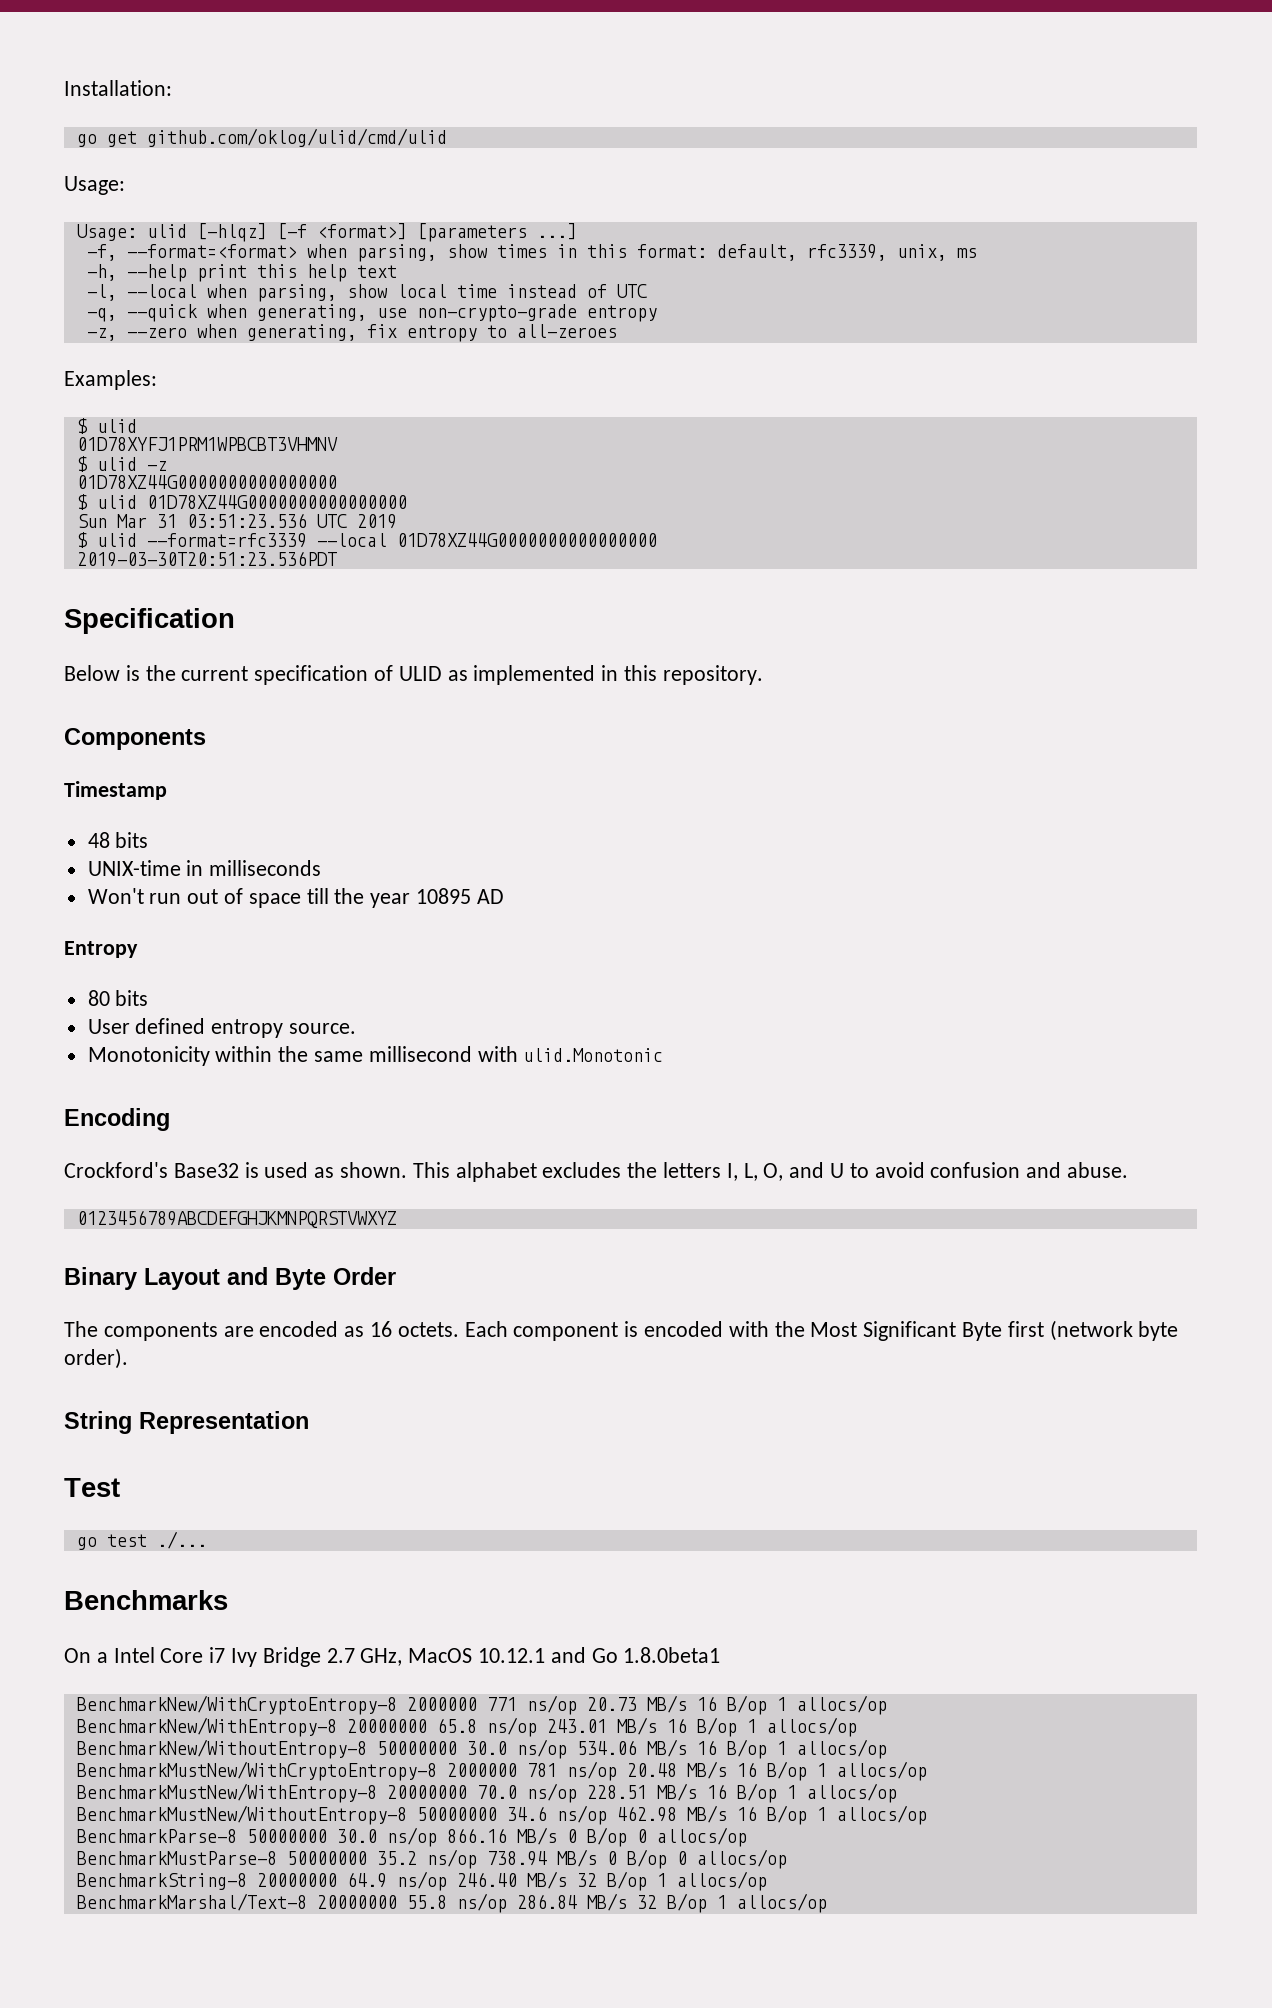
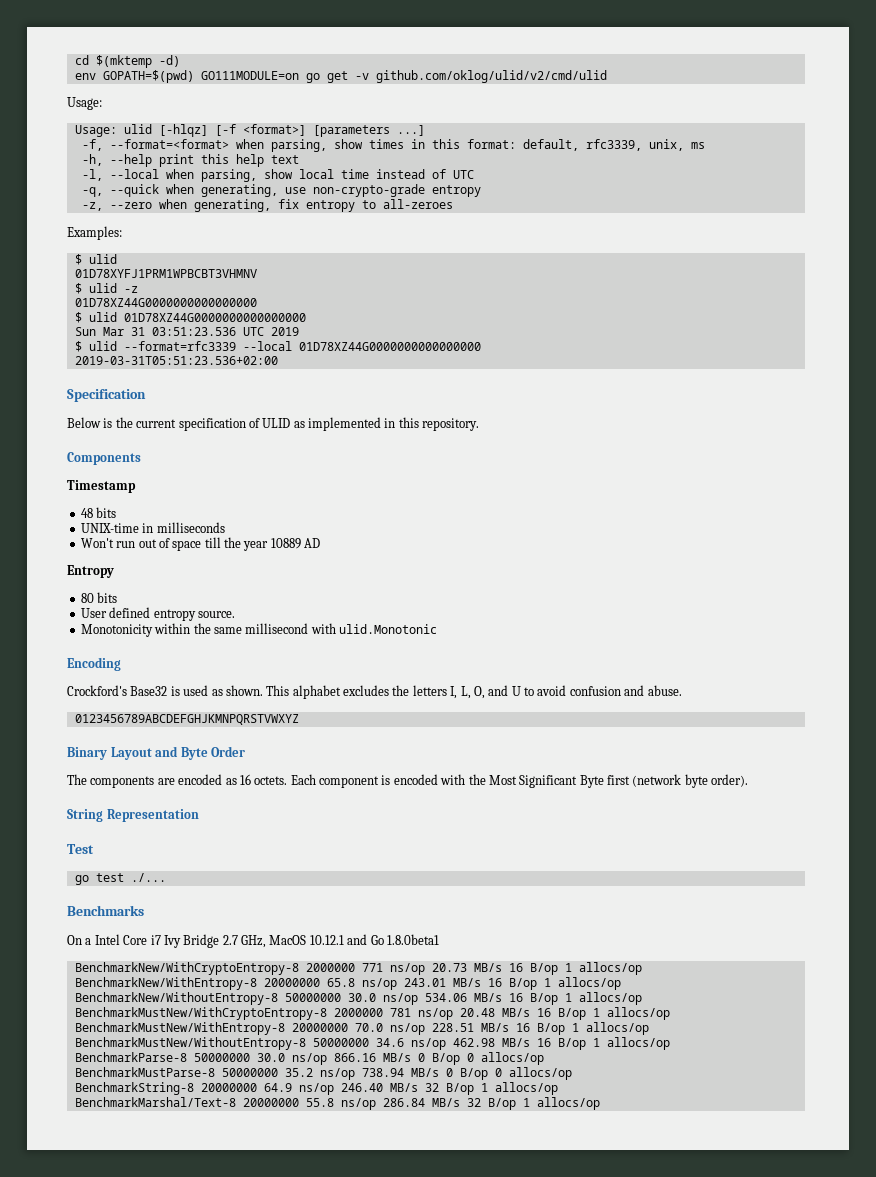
- Installation:
- go get github.com/oklog/ulid/cmd/ulid
+ cd $(mktemp -d)
+ env GOPATH=$(pwd) GO111MODULE=on go get -v github.com/oklog/ulid/v2/cmd/ulid
- 2019-03-30T20:51:23.536PDT
+ 2019-03-31T05:51:23.536+02:00
- Won't run out of space till the year 10895 AD
+ Won't run out of space till the year 10889 AD

